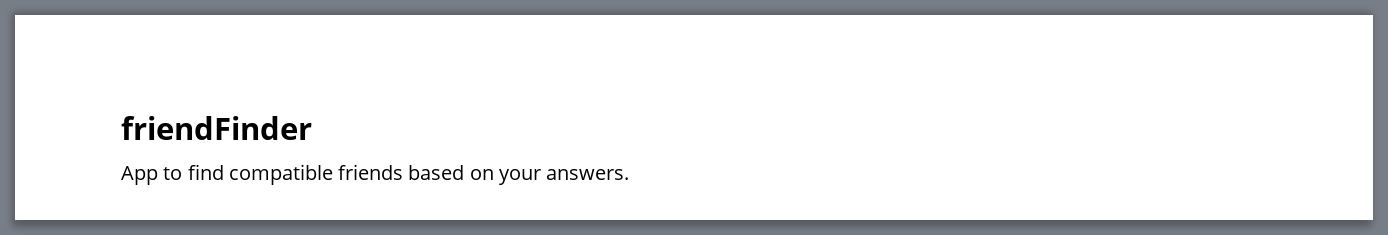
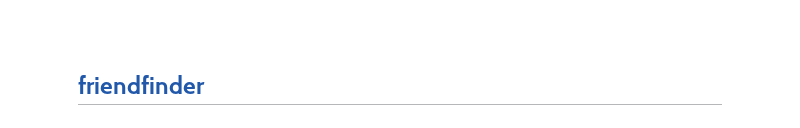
- friendFinder
- App to find compatible friends based on your answers.
+ friendfinder

